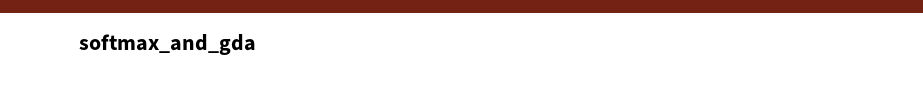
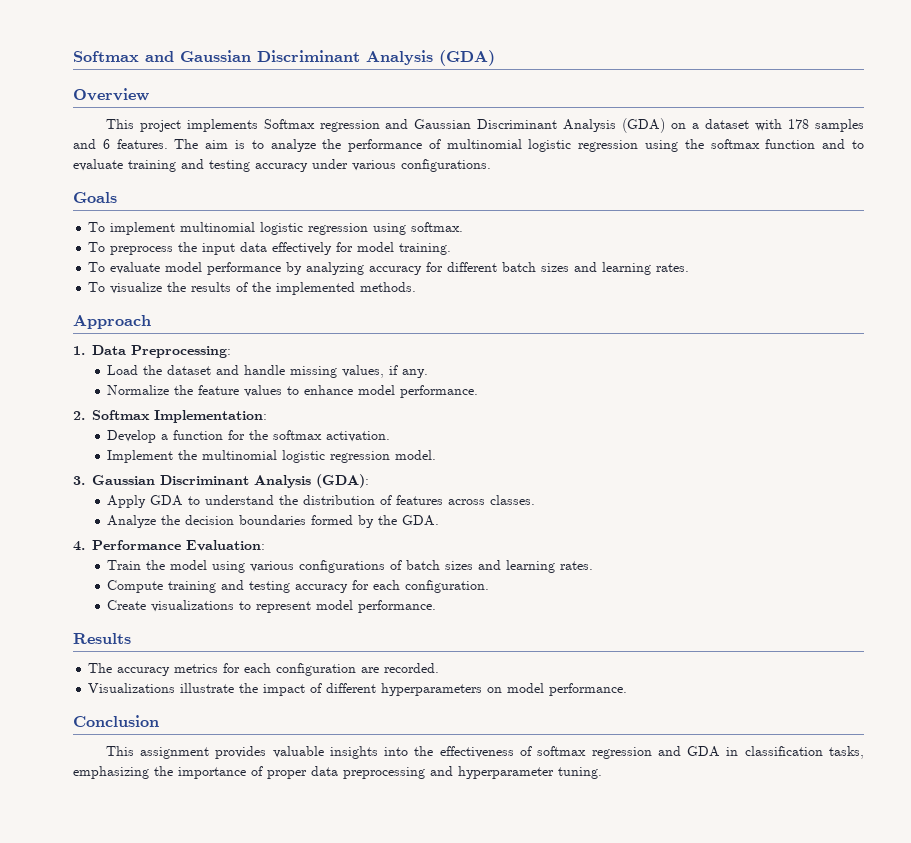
- softmax_and_gda
+ Softmax and Gaussian Discriminant Analysis (GDA)
+ Overview
+ This project implements Softmax regression and Gaussian Discriminant Analysis (GDA) on a dataset with 178 samples and 6 features. The aim is to analyze the performance of multinomial logistic regression using the softmax function and to evaluate training and testing accuracy under various configurations.
+ Goals
+ To implement multinomial logistic regression using softmax.
+ To preprocess the input data effectively for model training.
+ To evaluate model performance by analyzing accuracy for different batch sizes and learning rates.
+ To visualize the results of the implemented methods.
+ Approach
+ 1. Data Preprocessing:
+ Load the dataset and handle missing values, if any.
+ Normalize the feature values to enhance model performance.
+ 2. Softmax Implementation:
+ Develop a function for the softmax activation.
+ Implement the multinomial logistic regression model.
+ 3. Gaussian Discriminant Analysis (GDA):
+ Apply GDA to understand the distribution of features across classes.
+ Analyze the decision boundaries formed by the GDA.
+ 4. Performance Evaluation:
+ Train the model using various configurations of batch sizes and learning rates.
+ Compute training and testing accuracy for each configuration.
+ Create visualizations to represent model performance.
+ Results
+ The accuracy metrics for each configuration are recorded.
+ Visualizations illustrate the impact of different hyperparameters on model performance.
+ Conclusion
+ This assignment provides valuable insights into the effectiveness of softmax regression and GDA in classification tasks, emphasizing the importance of proper data preprocessing and hyperparameter tuning.

